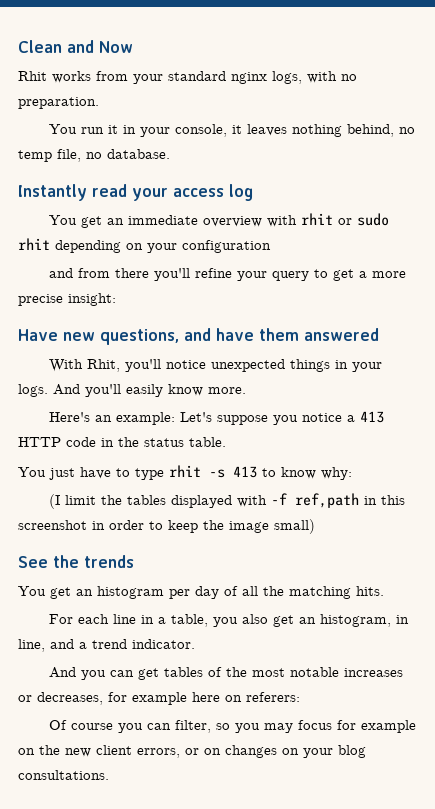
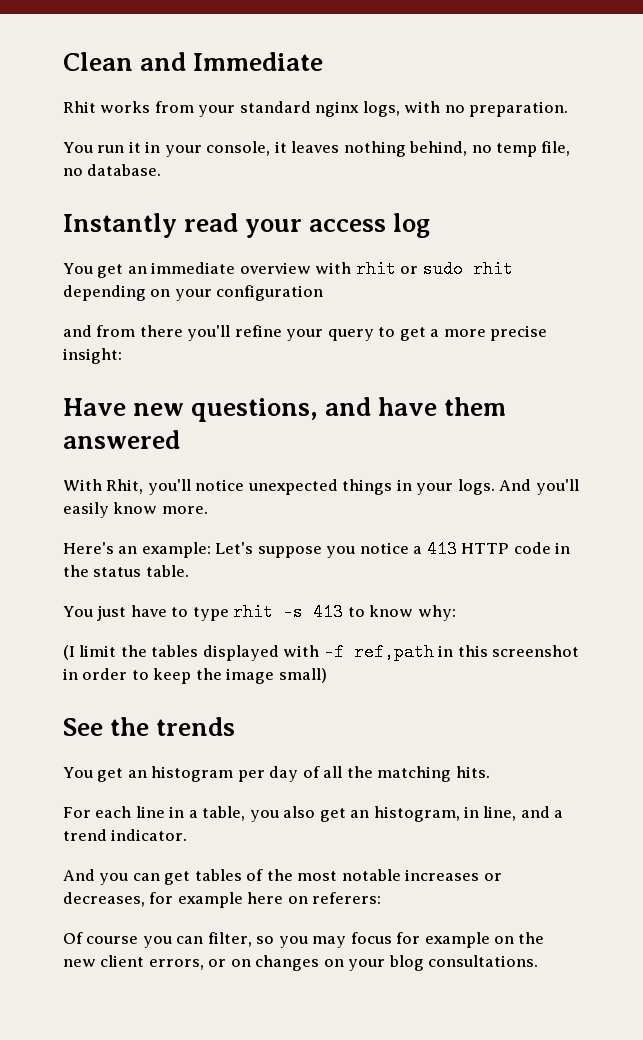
- Clean and Now
+ Clean and Immediate

